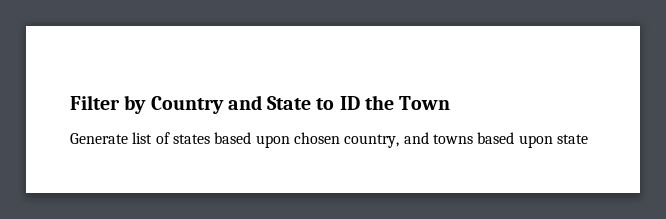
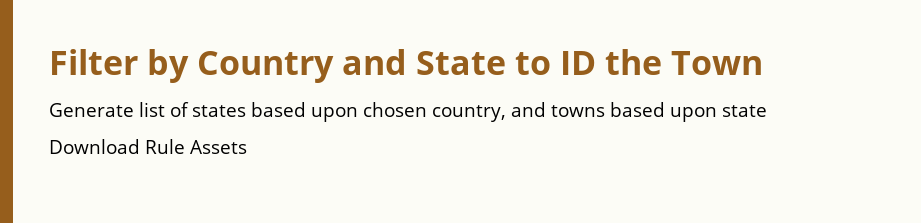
+ Download Rule Assets

